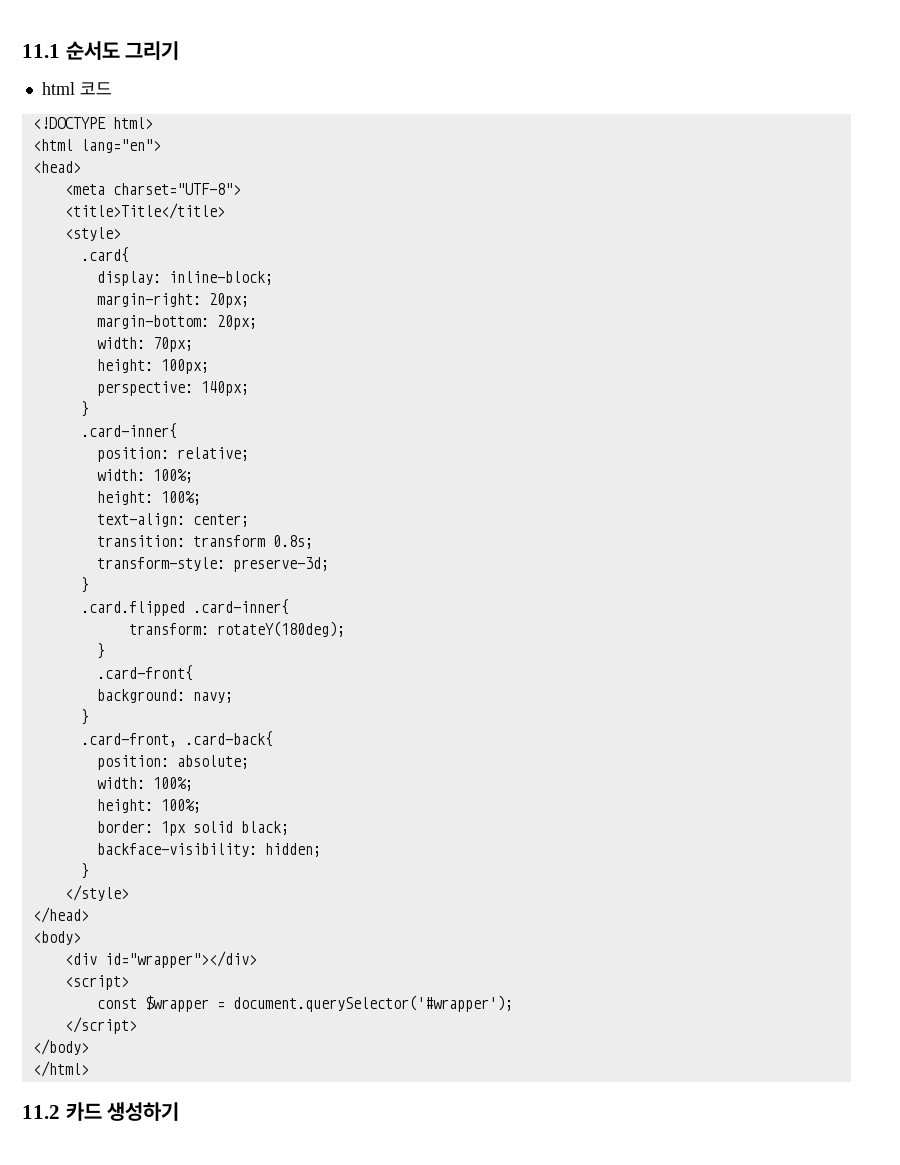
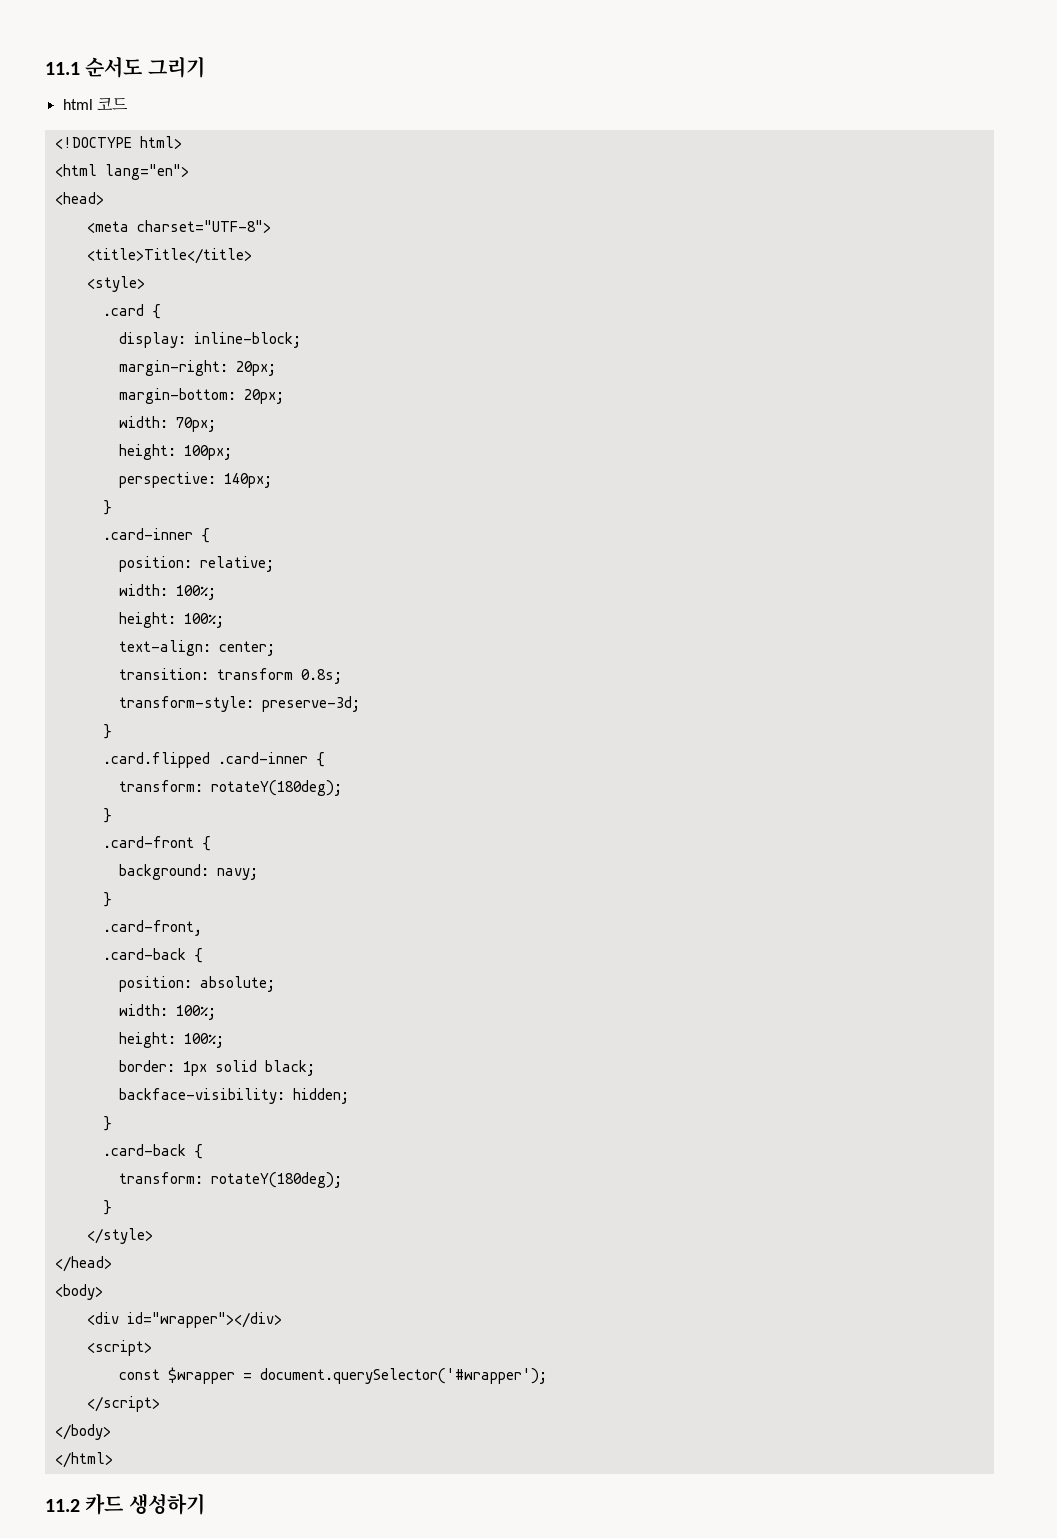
- .card{
+ .card {
  perspective: 140px;
  }
- .card-inner{
+ .card-inner {
- .card.flipped .card-inner{
+ .card.flipped .card-inner {
  transform: rotateY(180deg);
  }
- .card-front{
+ .card-front {
- .card-front, .card-back{
+ .card-front,
+ .card-back {
  backface-visibility: hidden;
+ }
+ .card-back {
+ transform: rotateY(180deg);

